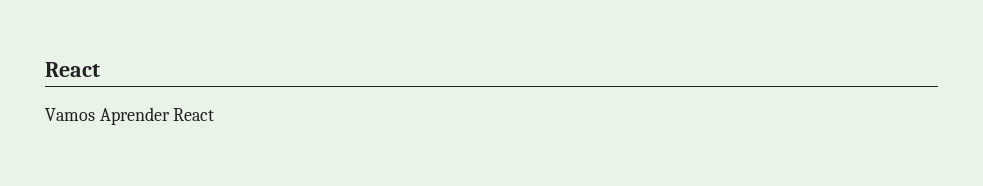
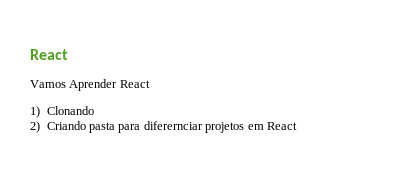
+ 1) Clonando
+ 2) Criando pasta para diferernciar projetos em React

